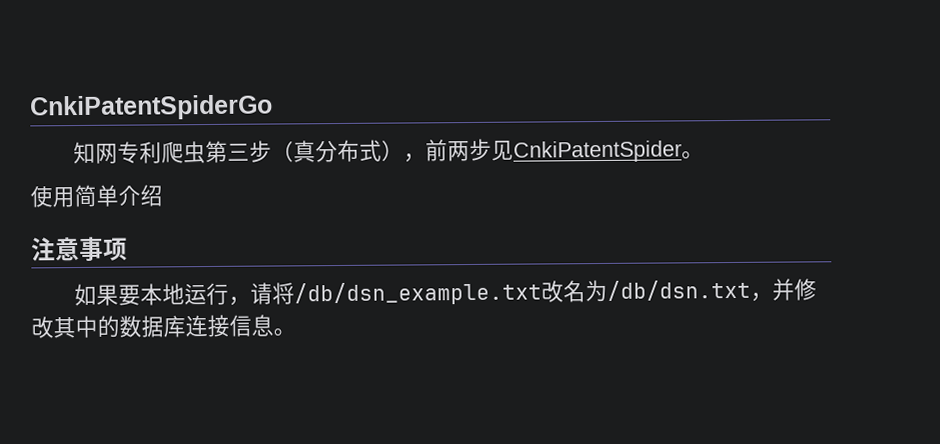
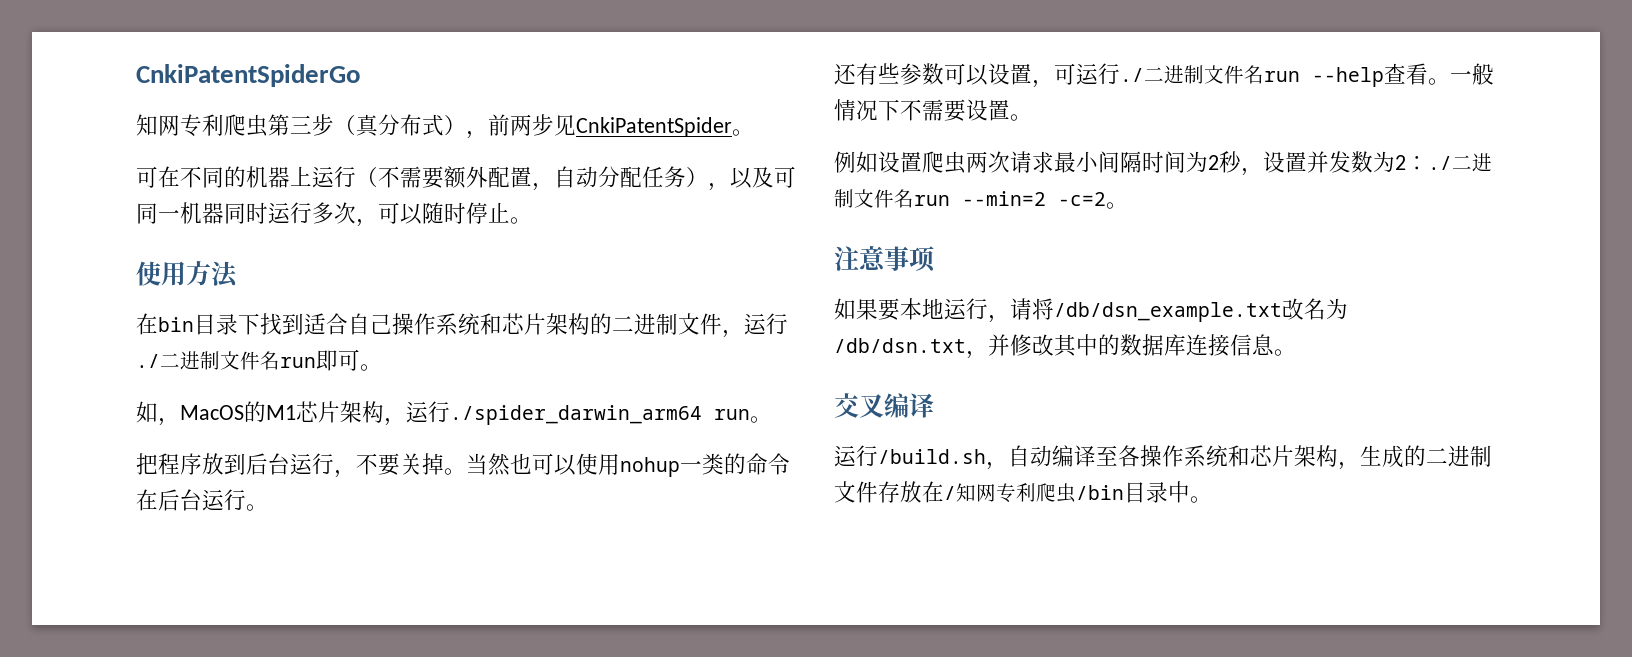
- 使用简单介绍
+ 可在不同的机器上运行（不需要额外配置，自动分配任务），以及可同一机器同时运行多次，可以随时停止。
+ 使用方法
+ 在bin目录下找到适合自己操作系统和芯片架构的二进制文件，运行./二进制文件名run即可。
+ 如，MacOS的M1芯片架构，运行./spider_darwin_arm64 run。
+ 把程序放到后台运行，不要关掉。当然也可以使用nohup一类的命令在后台运行。
+ 还有些参数可以设置，可运行./二进制文件名run --help查看。一般情况下不需要设置。
+ 例如设置爬虫两次请求最小间隔时间为2秒，设置并发数为2：./二进制文件名run --min=2 -c=2。
+ 交叉编译
+ 运行/build.sh，自动编译至各操作系统和芯片架构，生成的二进制文件存放在/知网专利爬虫/bin目录中。

